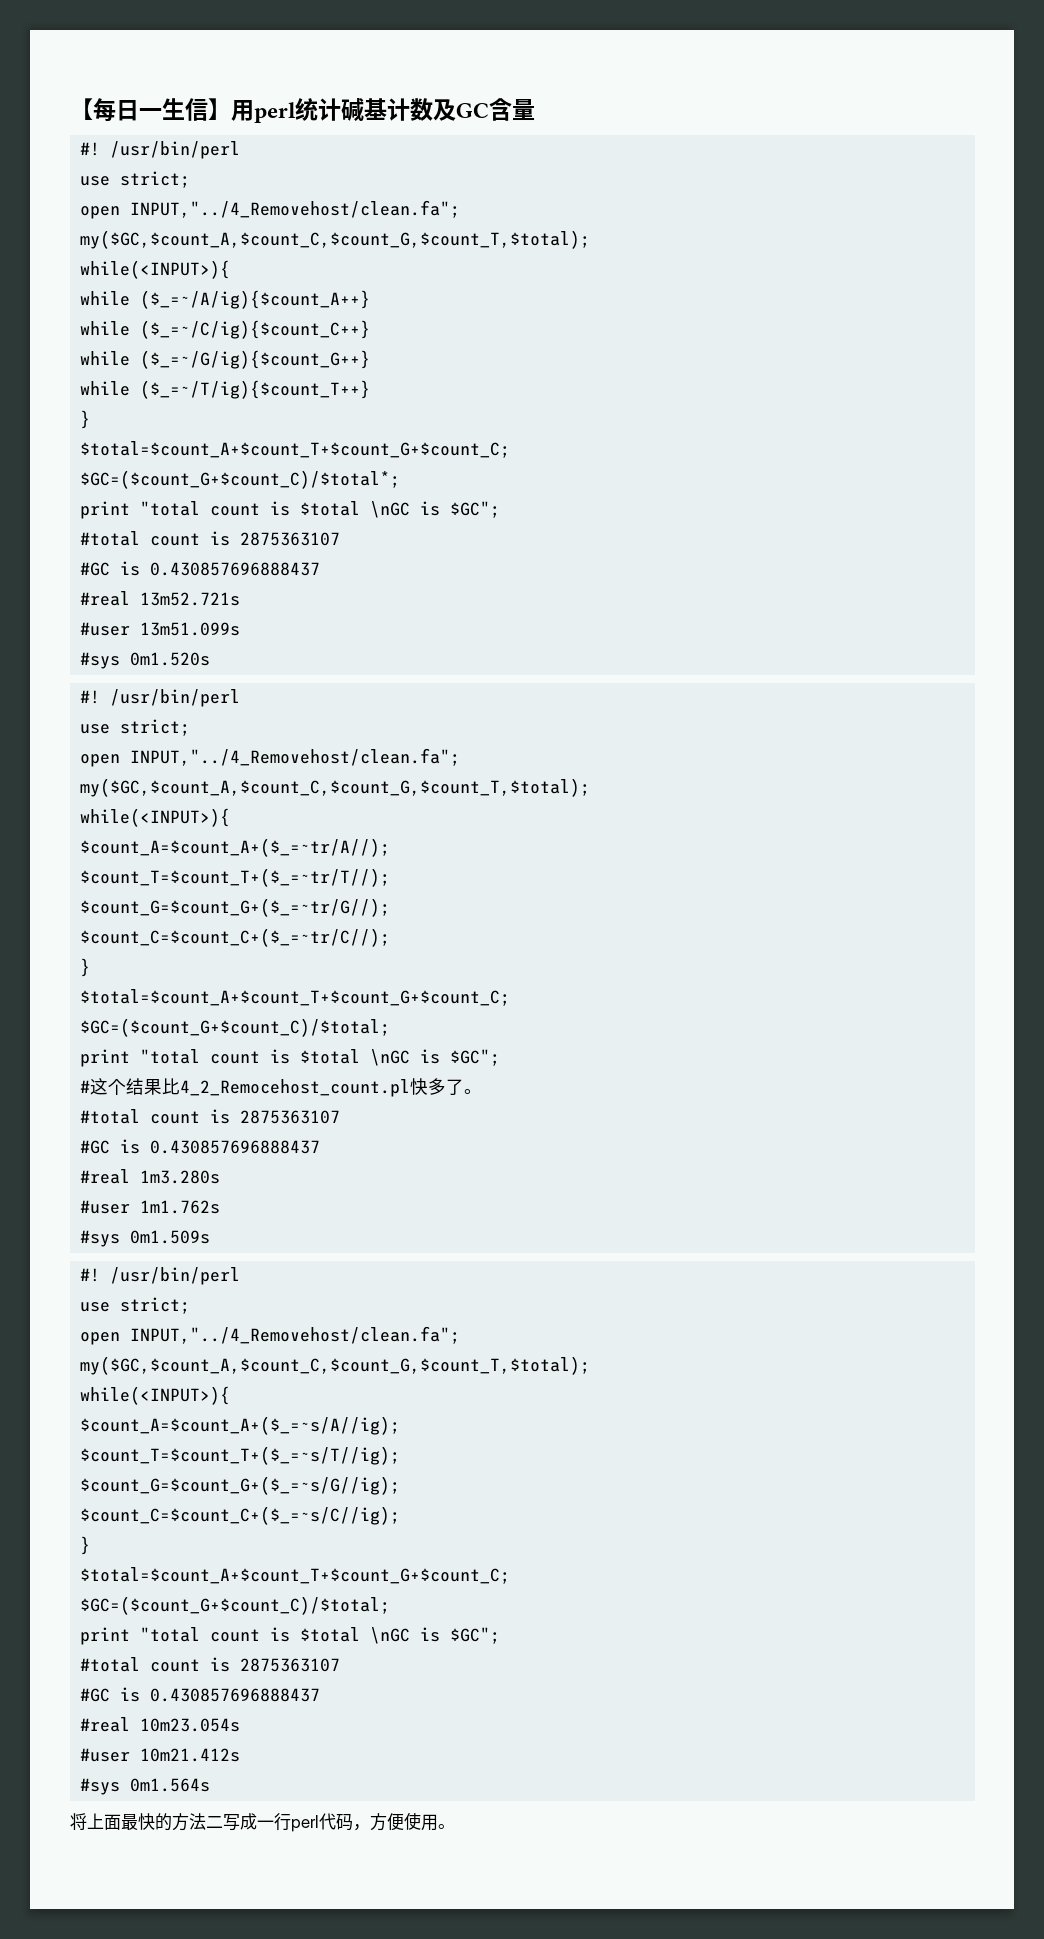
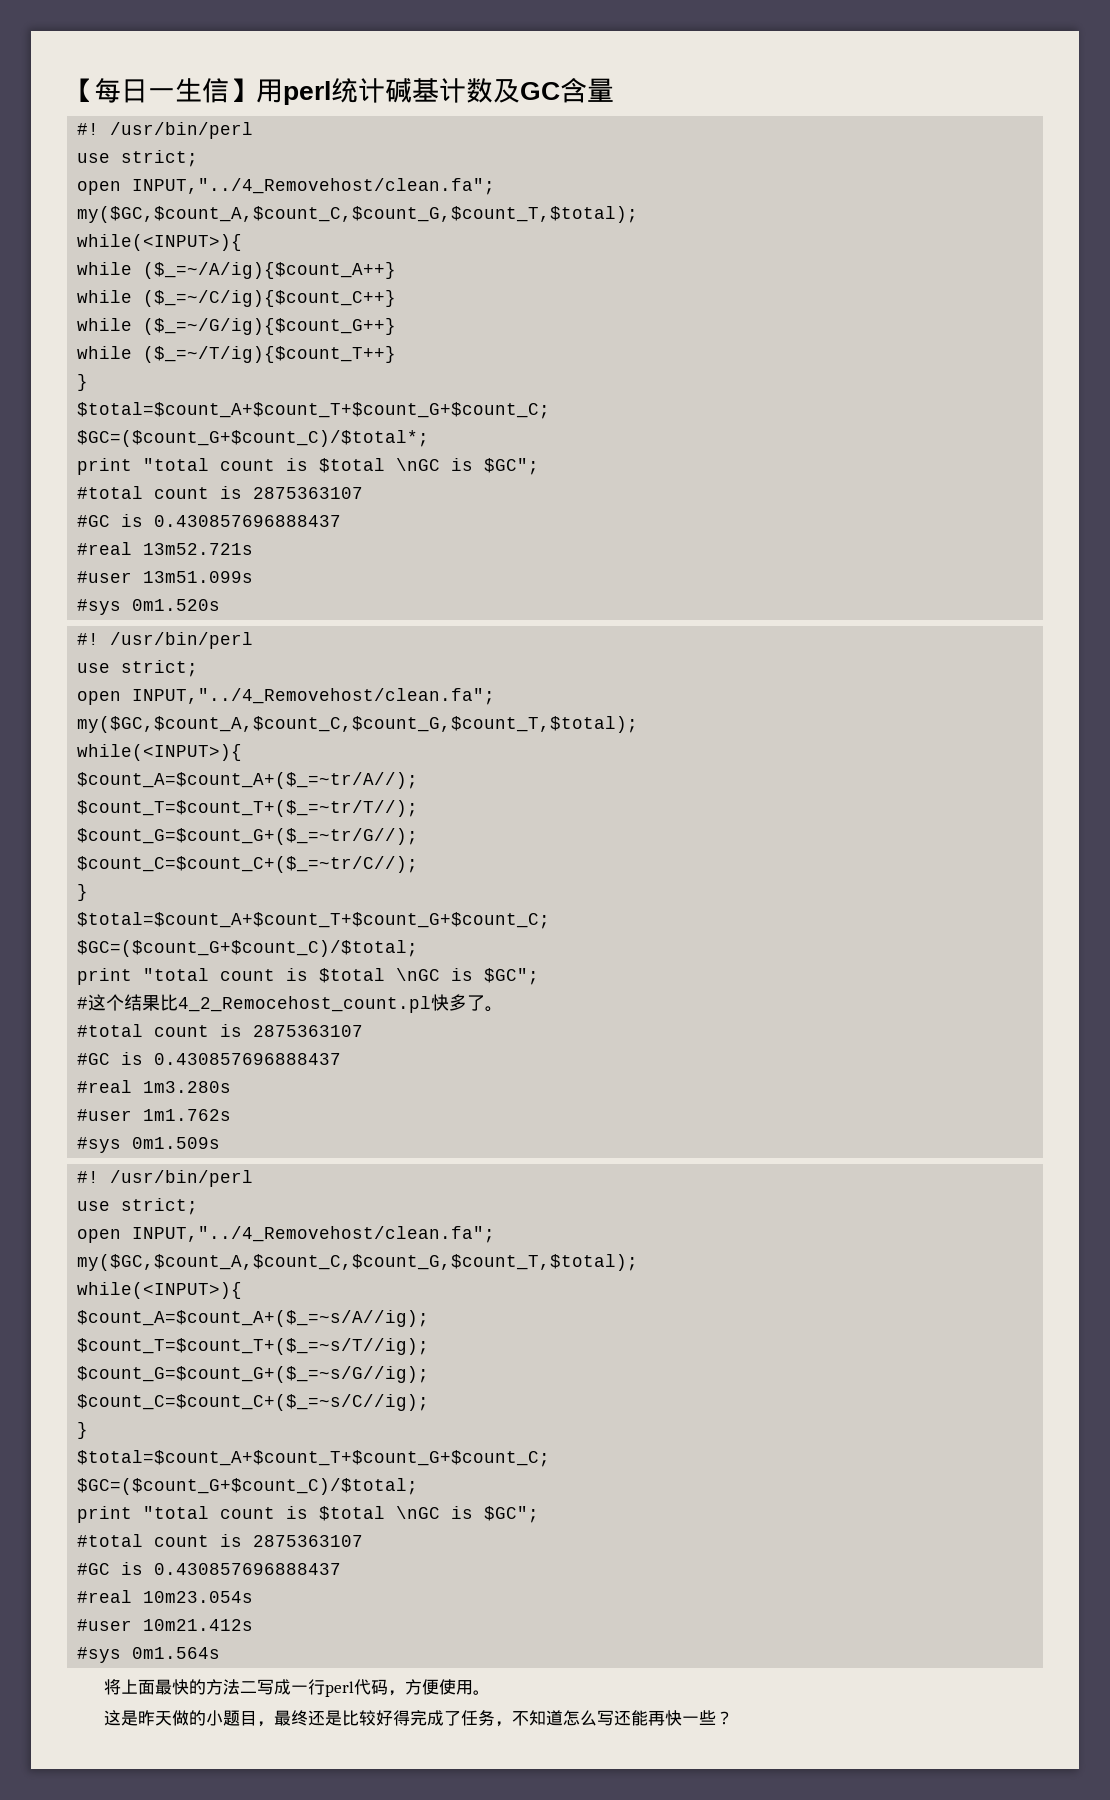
+ 这是昨天做的小题目，最终还是比较好得完成了任务，不知道怎么写还能再快一些？

